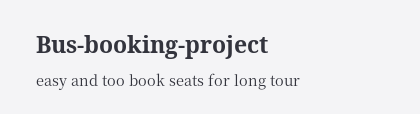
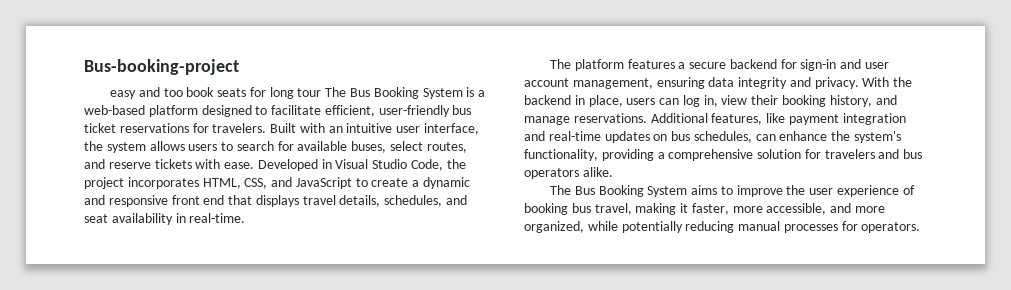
- easy and too book seats for long tour
+ easy and too book seats for long tour The Bus Booking System is a web-based platform designed to facilitate efficient, user-friendly bus ticket reservations for travelers. Built with an intuitive user interface, the system allows users to search for available buses, select routes, and reserve tickets with ease. Developed in Visual Studio Code, the project incorporates HTML, CSS, and JavaScript to create a dynamic and responsive front end that displays travel details, schedules, and seat availability in real-time.
+ The platform features a secure backend for sign-in and user account management, ensuring data integrity and privacy. With the backend in place, users can log in, view their booking history, and manage reservations. Additional features, like payment integration and real-time updates on bus schedules, can enhance the system's functionality, providing a comprehensive solution for travelers and bus operators alike.
+ The Bus Booking System aims to improve the user experience of booking bus travel, making it faster, more accessible, and more organized, while potentially reducing manual processes for operators.

